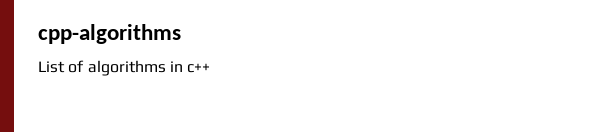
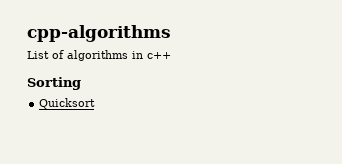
+ Sorting
+ Quicksort

